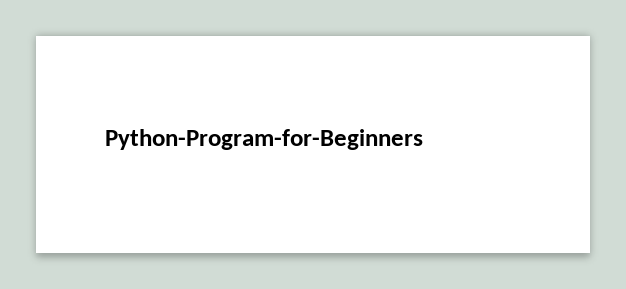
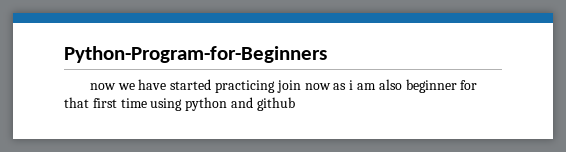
+ now we have started practicing join now as i am also beginner for that first time using python and github

